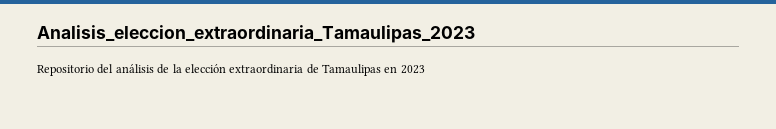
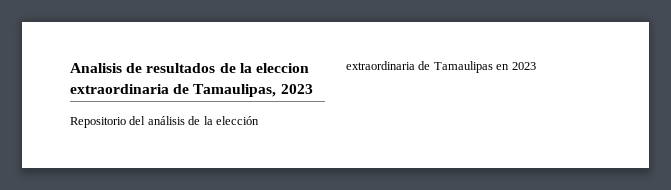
- Analisis_eleccion_extraordinaria_Tamaulipas_2023
+ Analisis de resultados de la eleccion extraordinaria de Tamaulipas, 2023

